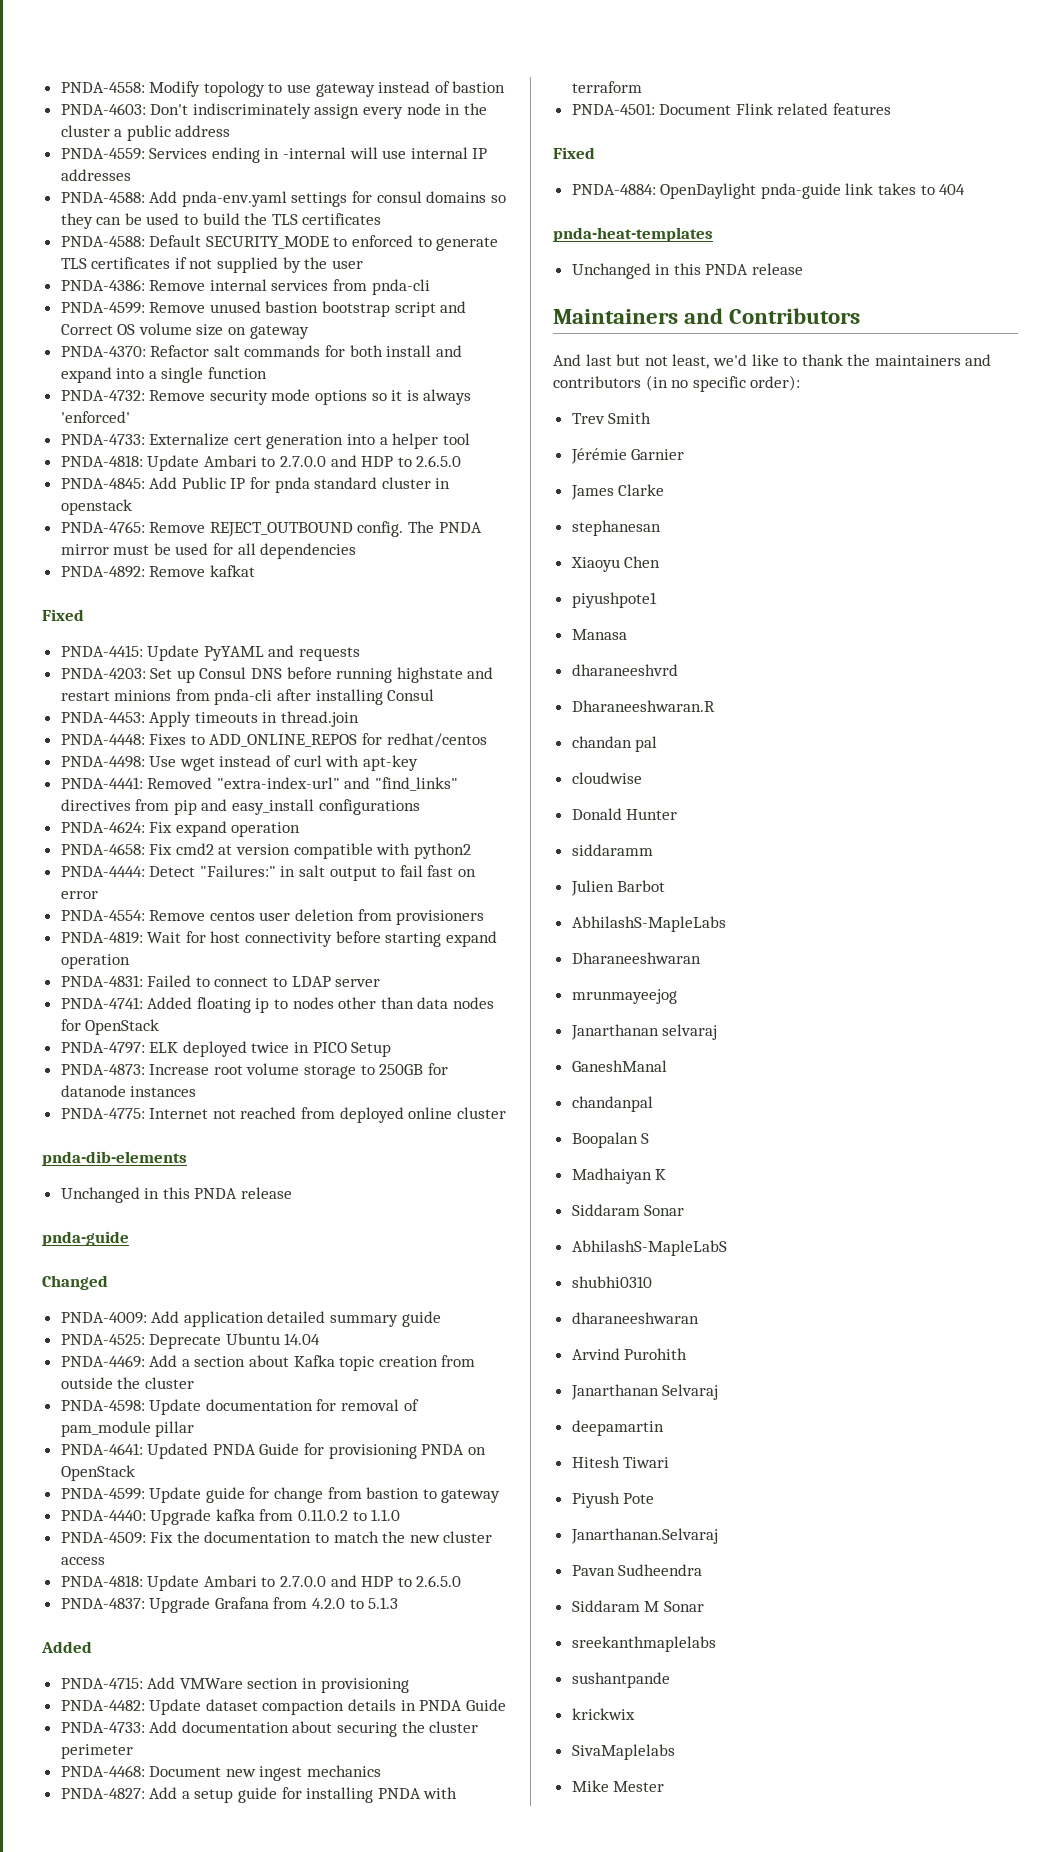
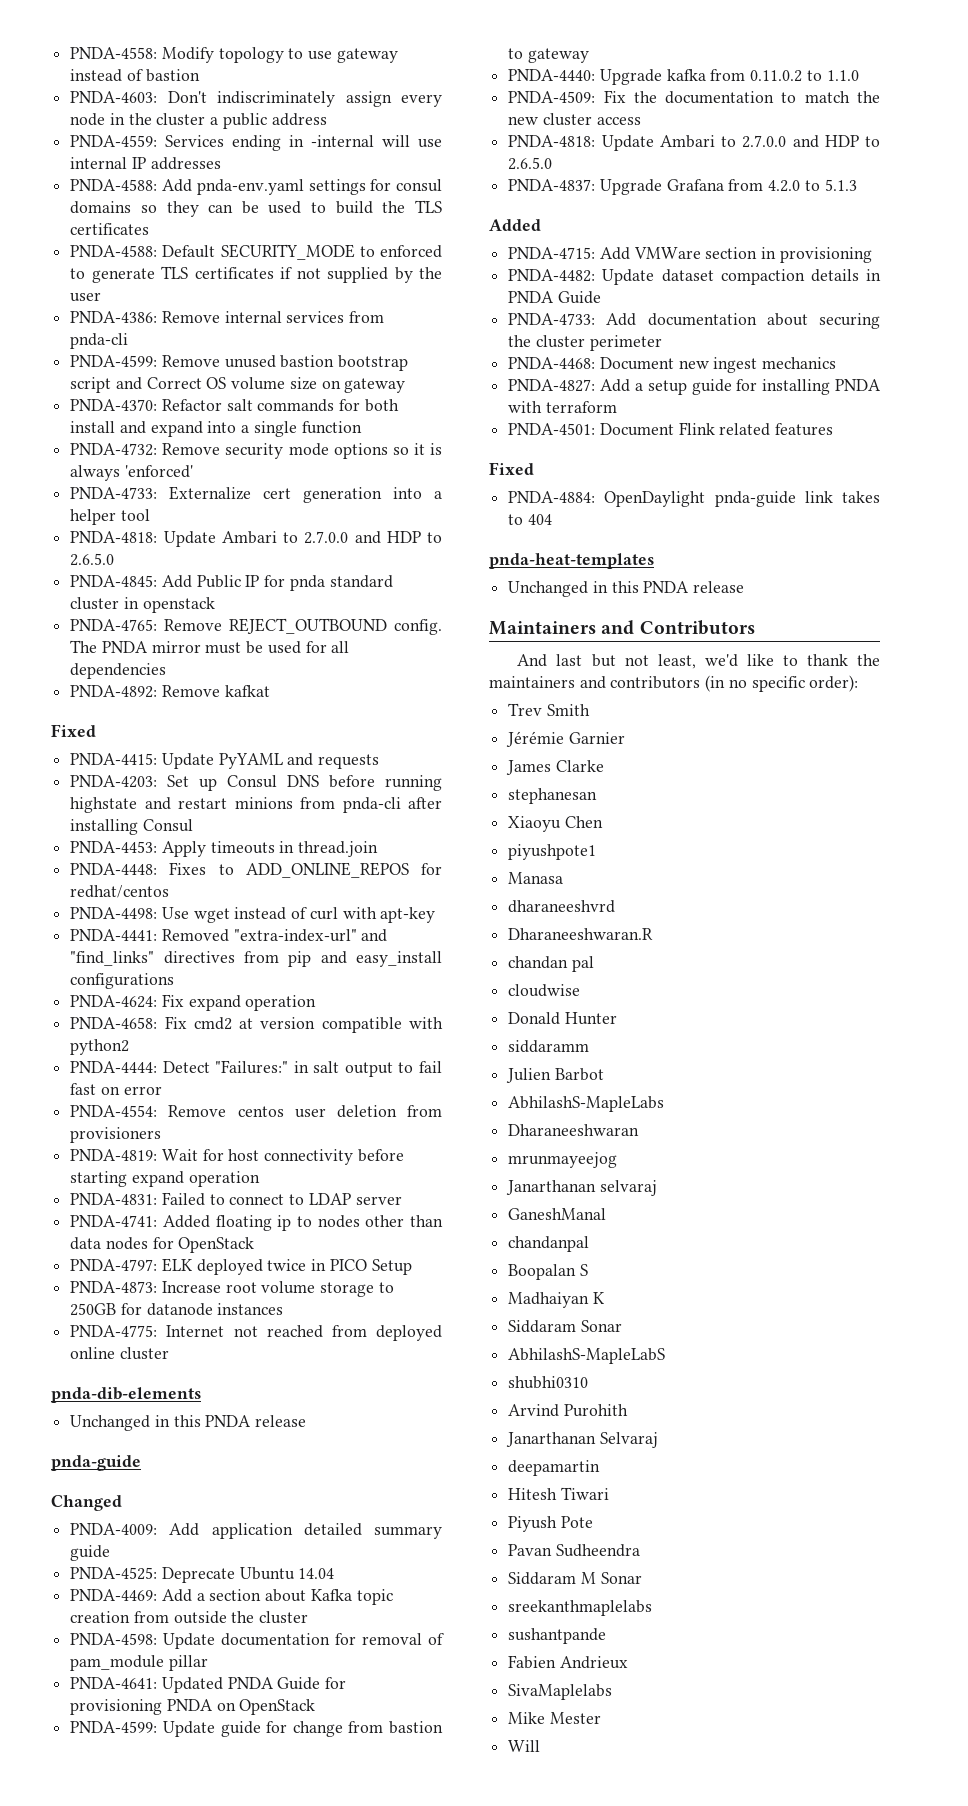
- dharaneeshwaran
- Janarthanan.Selvaraj
- krickwix
+ Fabien Andrieux
+ Will

